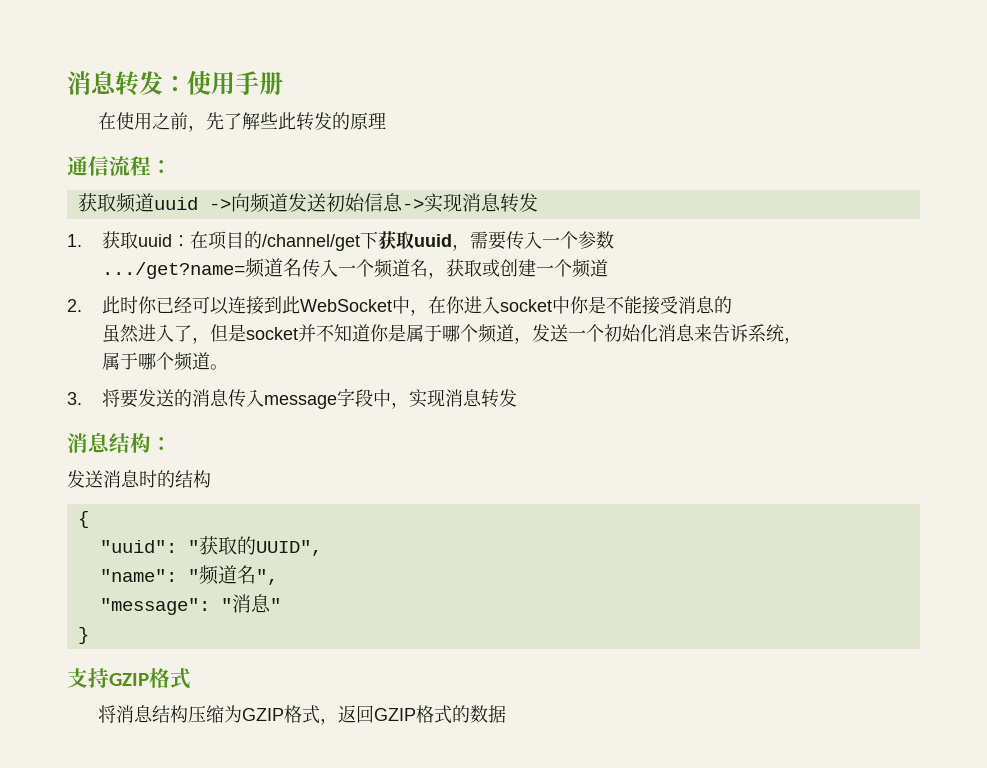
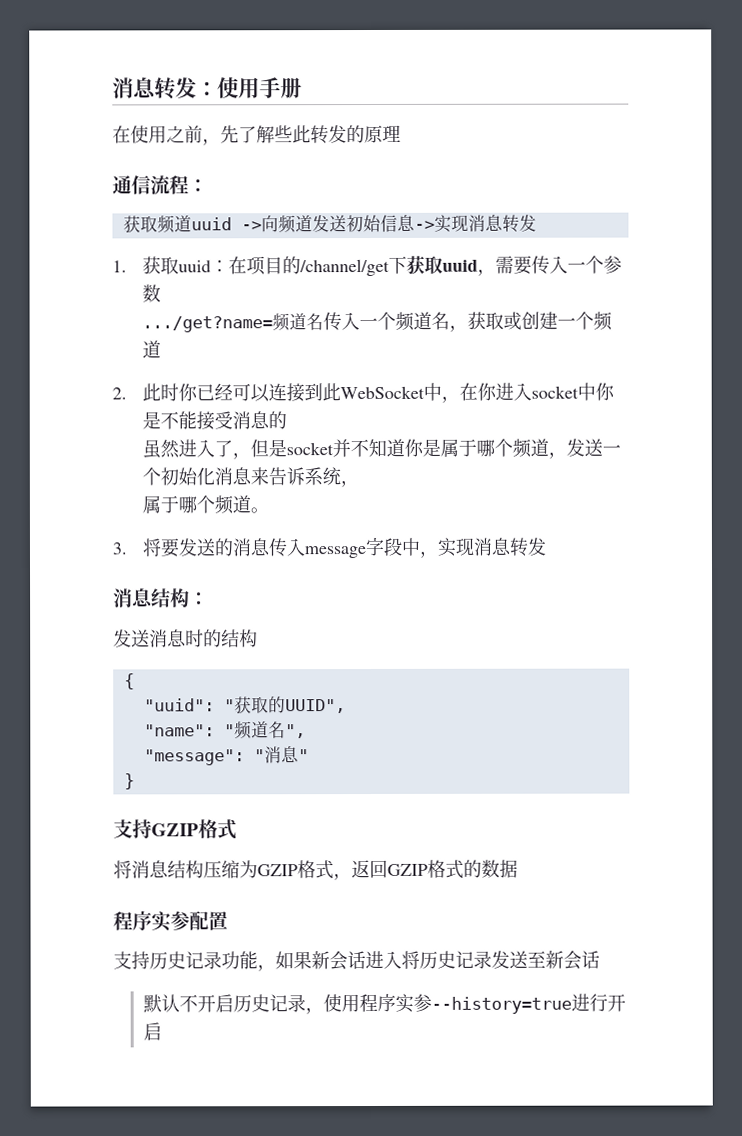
+ 程序实参配置
+ 支持历史记录功能，如果新会话进入将历史记录发送至新会话
+ 默认不开启历史记录，使用程序实参--history=true进行开启

